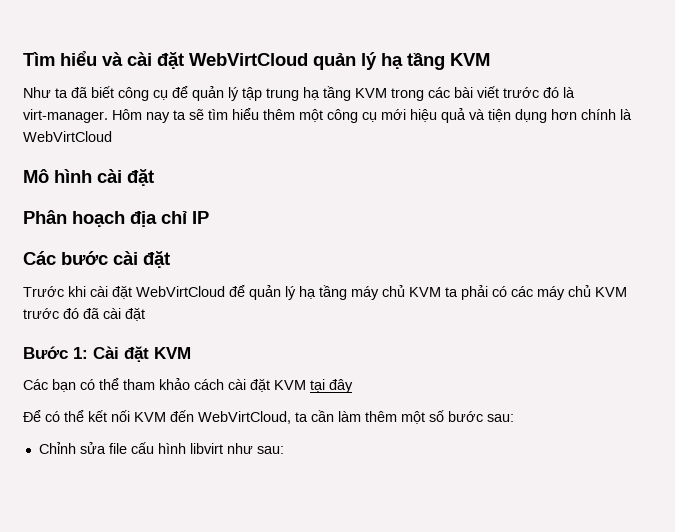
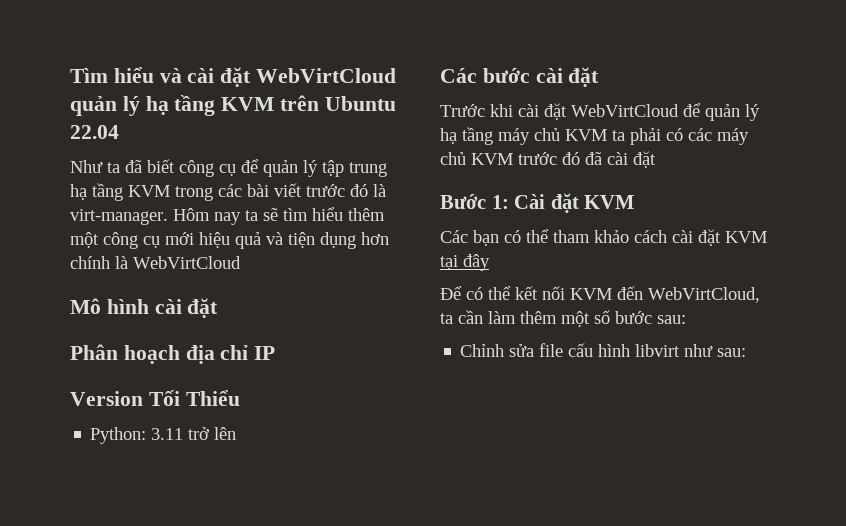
- Tìm hiểu và cài đặt WebVirtCloud quản lý hạ tầng KVM
+ Tìm hiểu và cài đặt WebVirtCloud quản lý hạ tầng KVM trên Ubuntu 22.04
+ Version Tối Thiểu
+ Python: 3.11 trở lên

